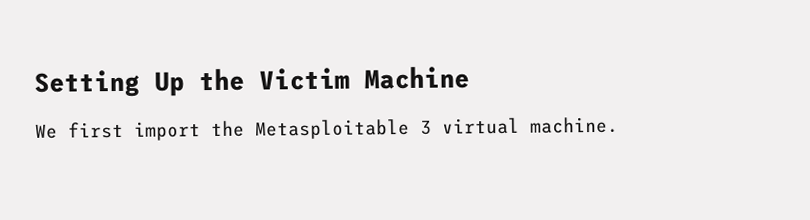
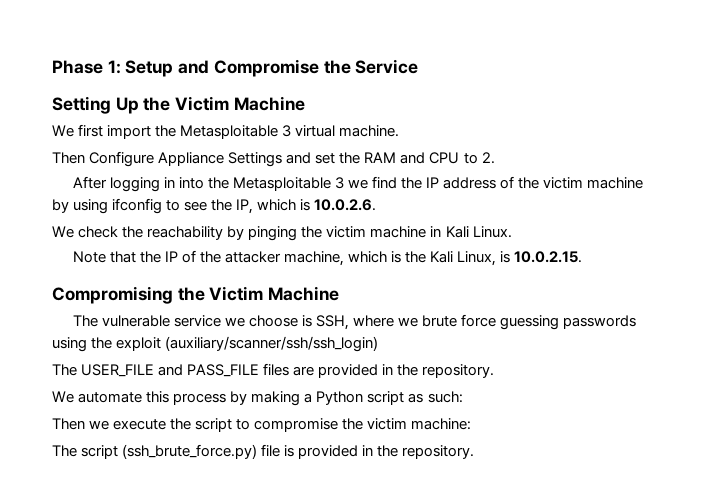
+ Phase 1: Setup and Compromise the Service
+ Then Configure Appliance Settings and set the RAM and CPU to 2.
+ After logging in into the Metasploitable 3 we find the IP address of the victim machine by using ifconfig to see the IP, which is 10.0.2.6.
+ We check the reachability by pinging the victim machine in Kali Linux.
+ Note that the IP of the attacker machine, which is the Kali Linux, is 10.0.2.15.
+ Compromising the Victim Machine
+ The vulnerable service we choose is SSH, where we brute force guessing passwords using the exploit (auxiliary/scanner/ssh/ssh_login)
+ The USER_FILE and PASS_FILE files are provided in the repository.
+ We automate this process by making a Python script as such:
+ Then we execute the script to compromise the victim machine:
+ The script (ssh_brute_force.py) file is provided in the repository.

